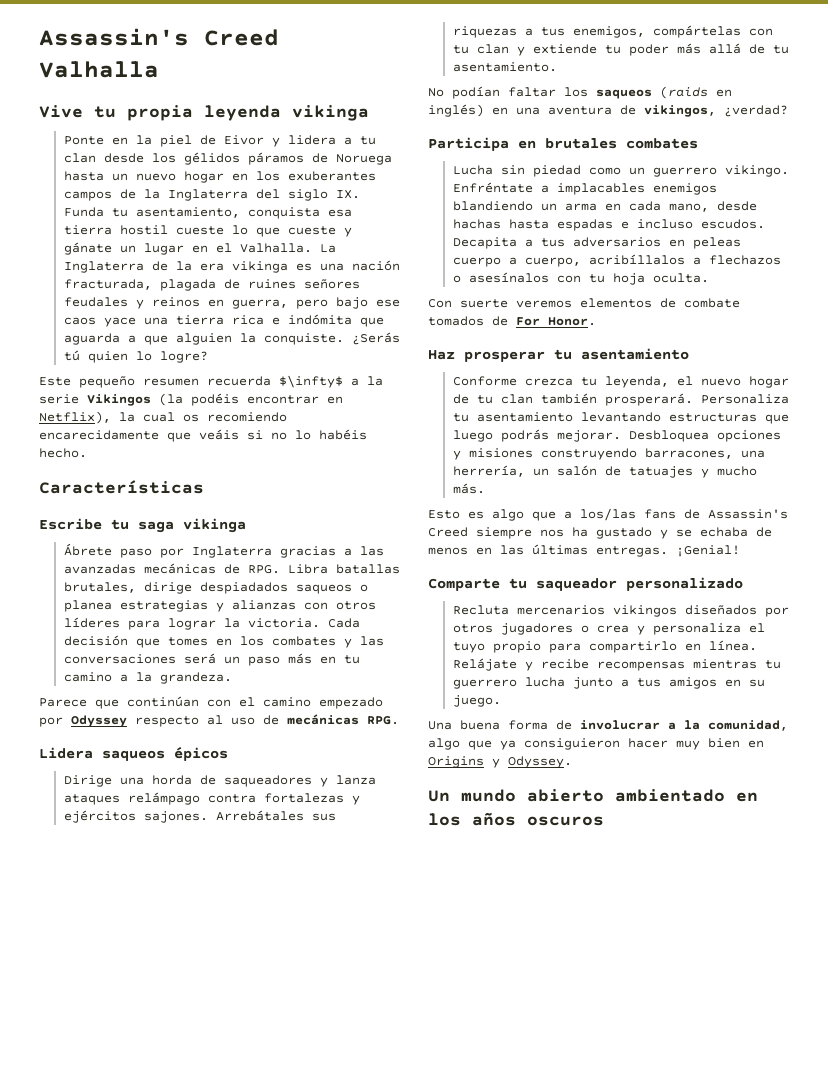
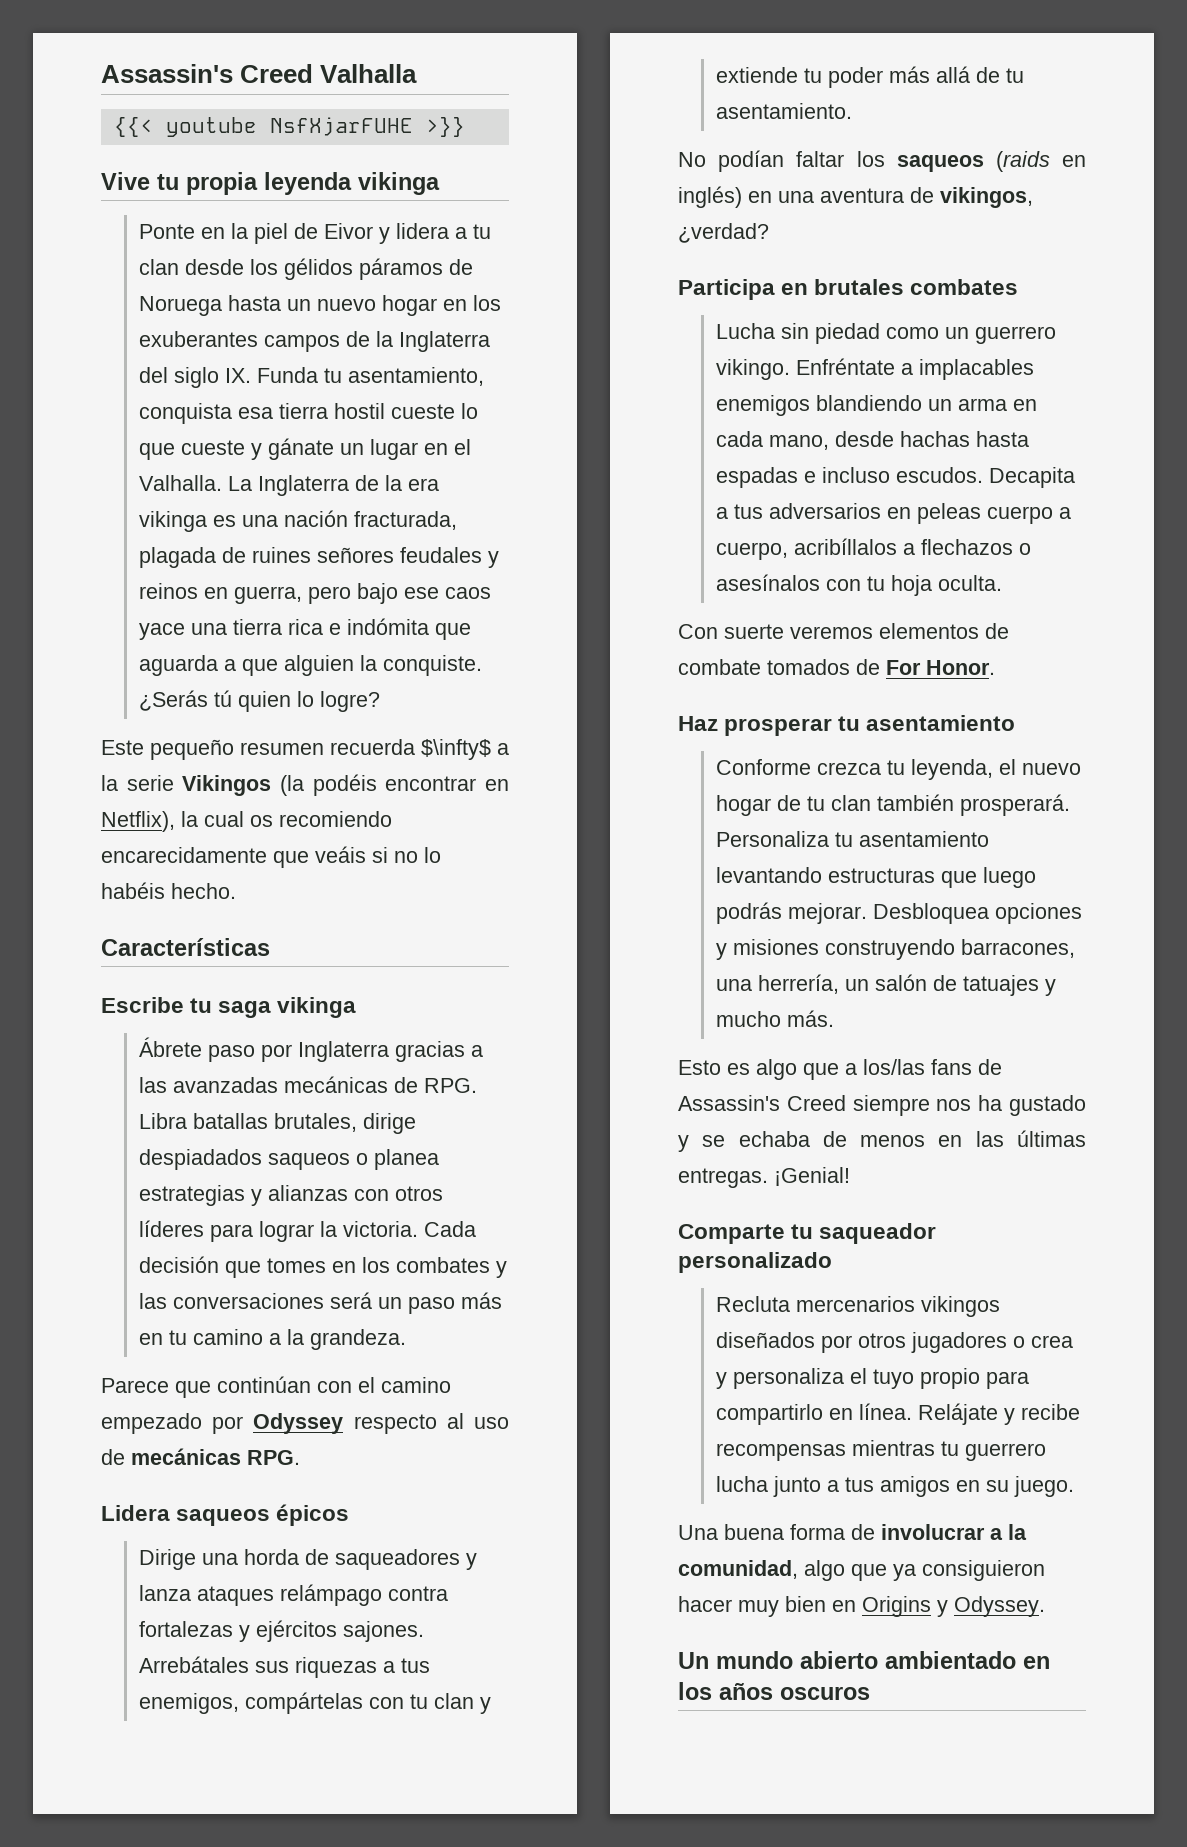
+ {{< youtube NsfXjarFUHE >}}

